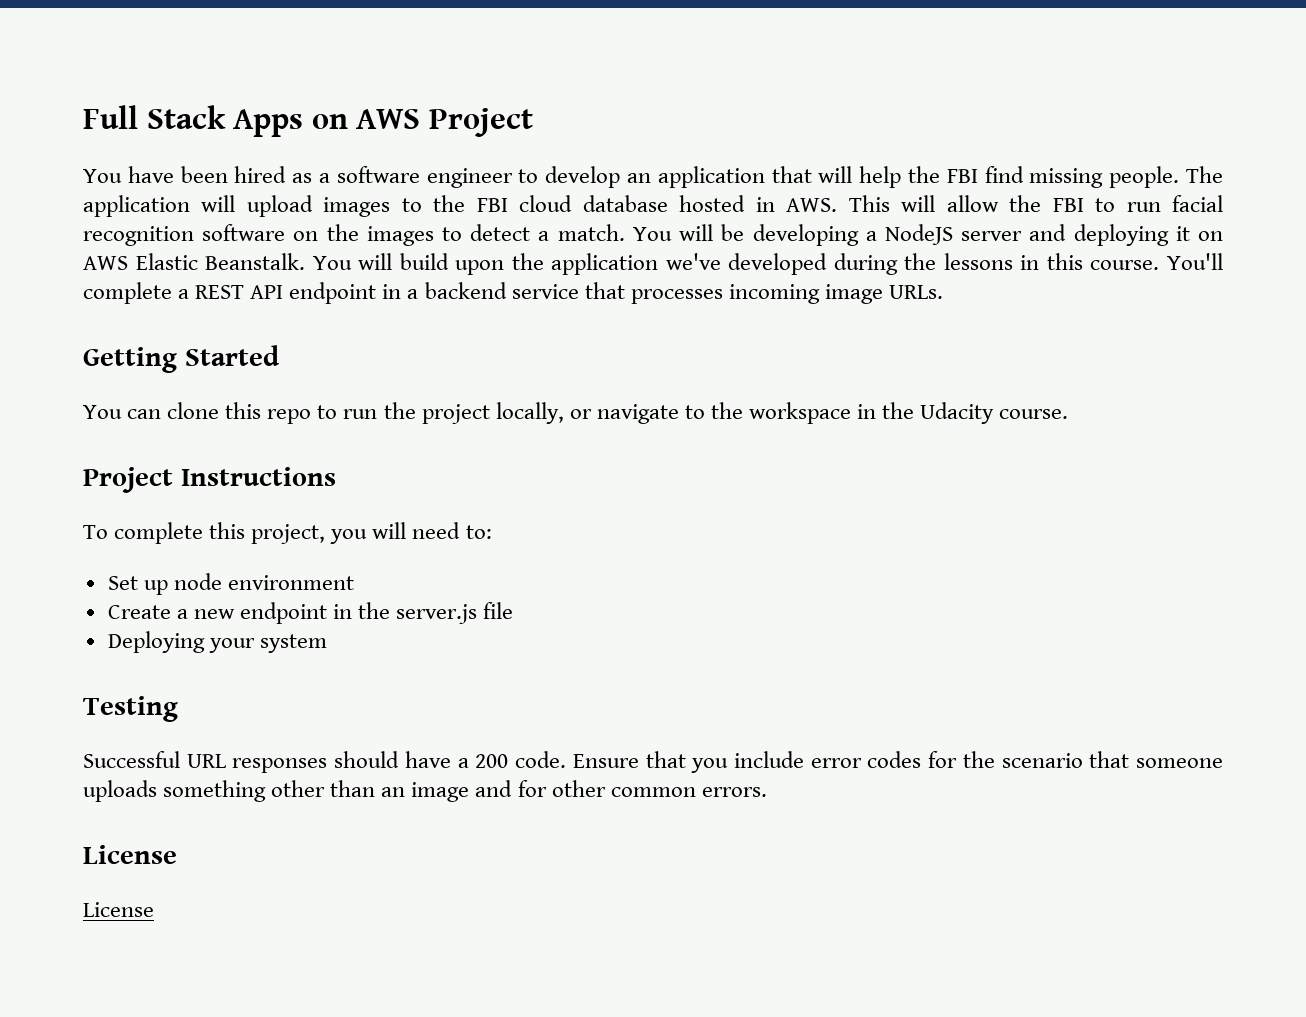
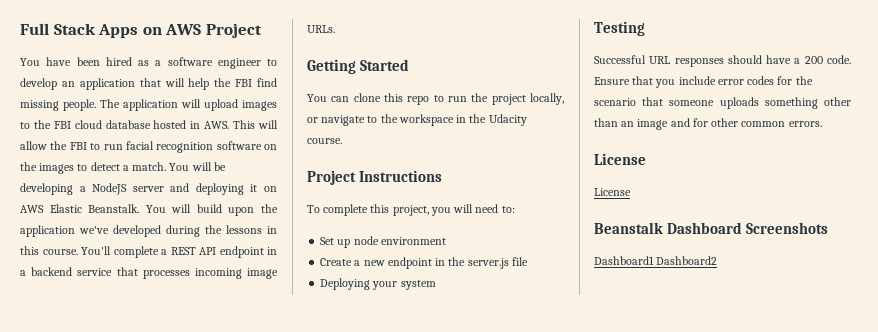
+ Beanstalk Dashboard Screenshots
+ Dashboard1 Dashboard2

